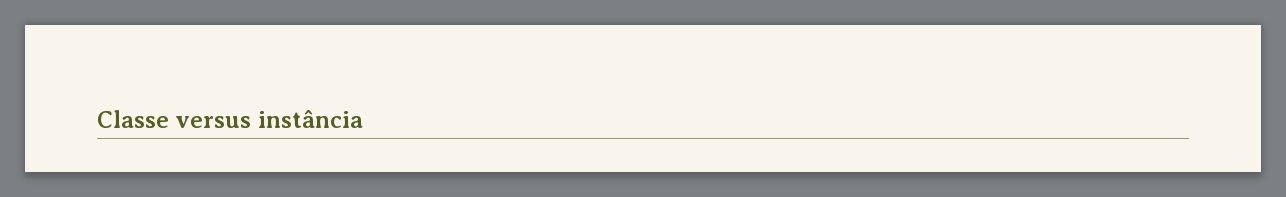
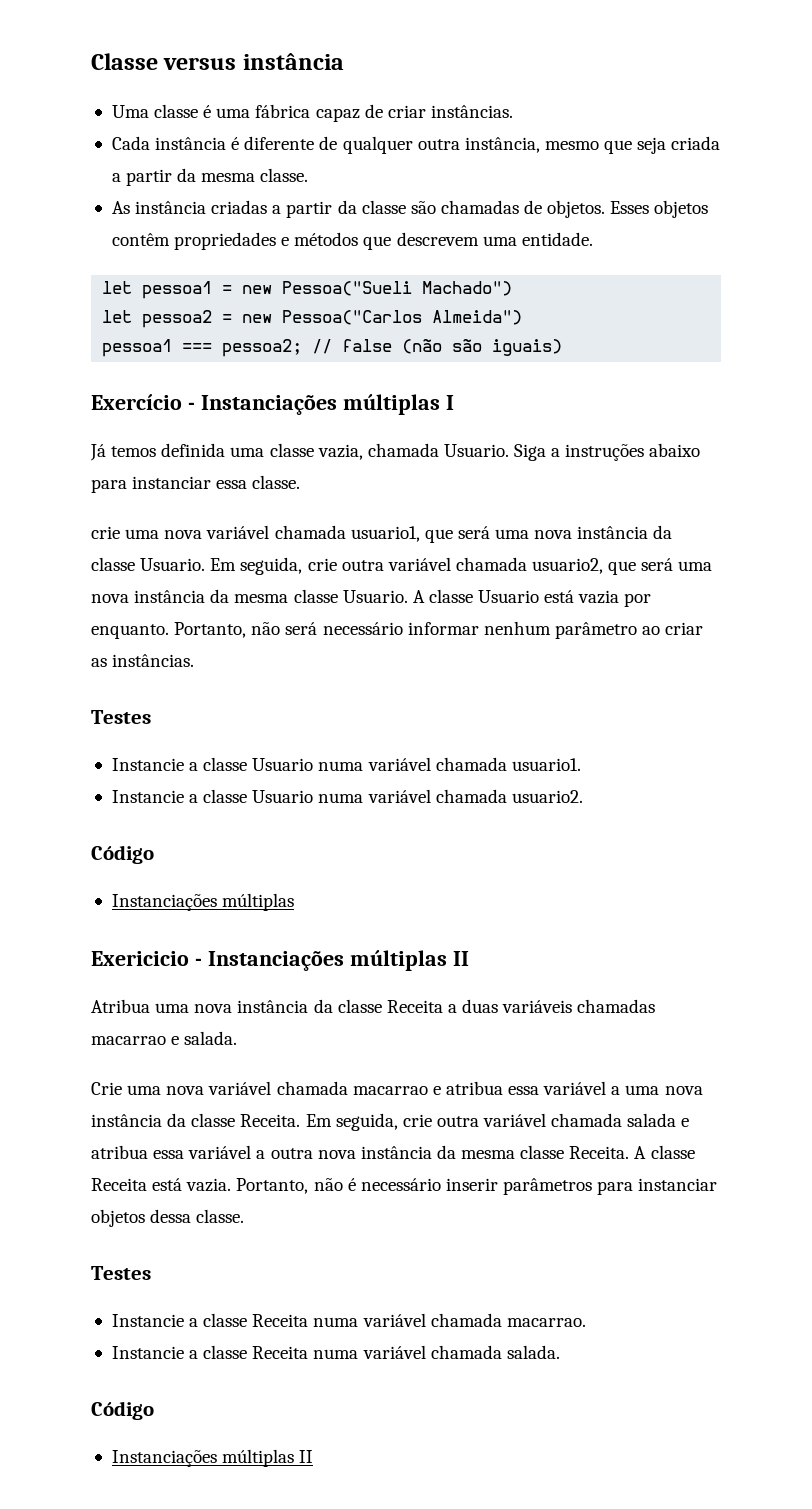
+ Uma classe é uma fábrica capaz de criar instâncias.
+ Cada instância é diferente de qualquer outra instância, mesmo que seja criada a partir da mesma classe.
+ As instância criadas a partir da classe são chamadas de objetos. Esses objetos contêm propriedades e métodos que descrevem uma entidade.
+ let pessoa1 = new Pessoa("Sueli Machado")
+ let pessoa2 = new Pessoa("Carlos Almeida")
+ pessoa1 === pessoa2; // false (não são iguais)
+ Exercício - Instanciações múltiplas I
+ Já temos definida uma classe vazia, chamada Usuario. Siga a instruções abaixo para instanciar essa classe.
+ crie uma nova variável chamada usuario1, que será uma nova instância da classe Usuario. Em seguida, crie outra variável chamada usuario2, que será uma nova instância da mesma classe Usuario. A classe Usuario está vazia por enquanto. Portanto, não será necessário informar nenhum parâmetro ao criar as instâncias.
+ Testes
+ Instancie a classe Usuario numa variável chamada usuario1.
+ Instancie a classe Usuario numa variável chamada usuario2.
+ Código
+ Instanciações múltiplas
+ Exericicio - Instanciações múltiplas II
+ Atribua uma nova instância da classe Receita a duas variáveis chamadas macarrao e salada.
+ Crie uma nova variável chamada macarrao e atribua essa variável a uma nova instância da classe Receita. Em seguida, crie outra variável chamada salada e atribua essa variável a outra nova instância da mesma classe Receita. A classe Receita está vazia. Portanto, não é necessário inserir parâmetros para instanciar objetos dessa classe.
+ Testes
+ Instancie a classe Receita numa variável chamada macarrao.
+ Instancie a classe Receita numa variável chamada salada.
+ Código
+ Instanciações múltiplas II

